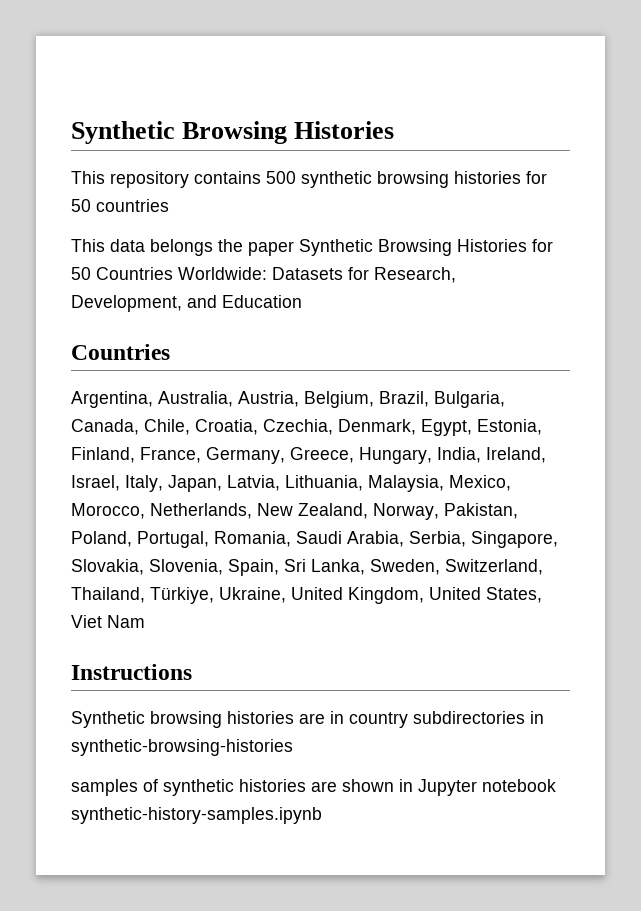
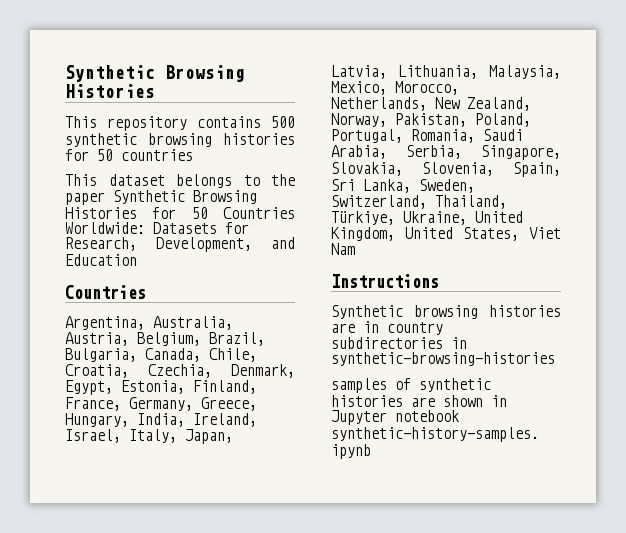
- This data belongs the paper Synthetic Browsing Histories for 50 Countries Worldwide: Datasets for Research, Development, and Education
+ This dataset belongs to the paper Synthetic Browsing Histories for 50 Countries Worldwide: Datasets for Research, Development, and Education

